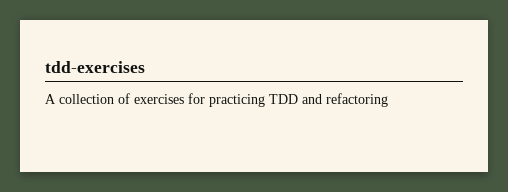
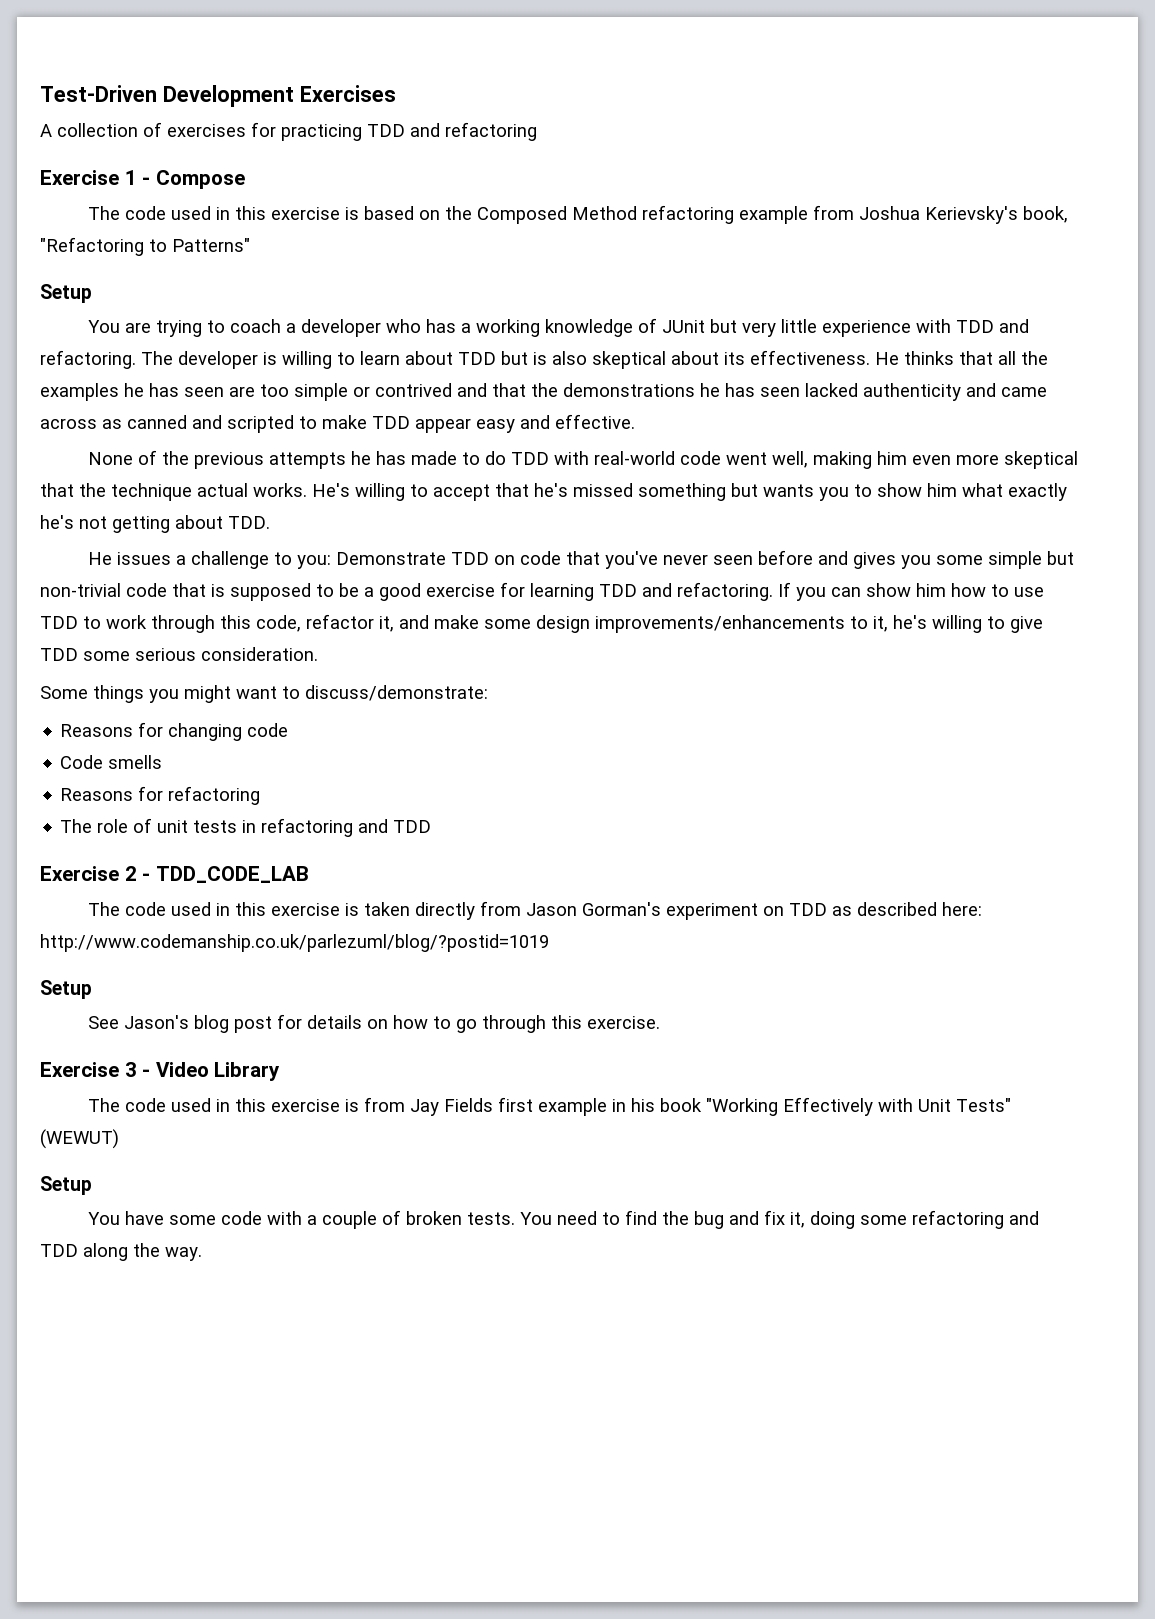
- tdd-exercises
+ Test-Driven Development Exercises
+ Exercise 1 - Compose
+ The code used in this exercise is based on the Composed Method refactoring example from Joshua Kerievsky's book, "Refactoring to Patterns"
+ Setup
+ You are trying to coach a developer who has a working knowledge of JUnit but very little experience with TDD and refactoring. The developer is willing to learn about TDD but is also skeptical about its effectiveness. He thinks that all the examples he has seen are too simple or contrived and that the demonstrations he has seen lacked authenticity and came across as canned and scripted to make TDD appear easy and effective.
+ None of the previous attempts he has made to do TDD with real-world code went well, making him even more skeptical that the technique actual works. He's willing to accept that he's missed something but wants you to show him what exactly he's not getting about TDD.
+ He issues a challenge to you: Demonstrate TDD on code that you've never seen before and gives you some simple but non-trivial code that is supposed to be a good exercise for learning TDD and refactoring. If you can show him how to use TDD to work through this code, refactor it, and make some design improvements/enhancements to it, he's willing to give TDD some serious consideration.
+ Some things you might want to discuss/demonstrate:
+ Reasons for changing code
+ Code smells
+ Reasons for refactoring
+ The role of unit tests in refactoring and TDD
+ Exercise 2 - TDD_CODE_LAB
+ The code used in this exercise is taken directly from Jason Gorman's experiment on TDD as described here: http://www.codemanship.co.uk/parlezuml/blog/?postid=1019
+ Setup
+ See Jason's blog post for details on how to go through this exercise.
+ Exercise 3 - Video Library
+ The code used in this exercise is from Jay Fields first example in his book "Working Effectively with Unit Tests" (WEWUT)
+ Setup
+ You have some code with a couple of broken tests. You need to find the bug and fix it, doing some refactoring and TDD along the way.

